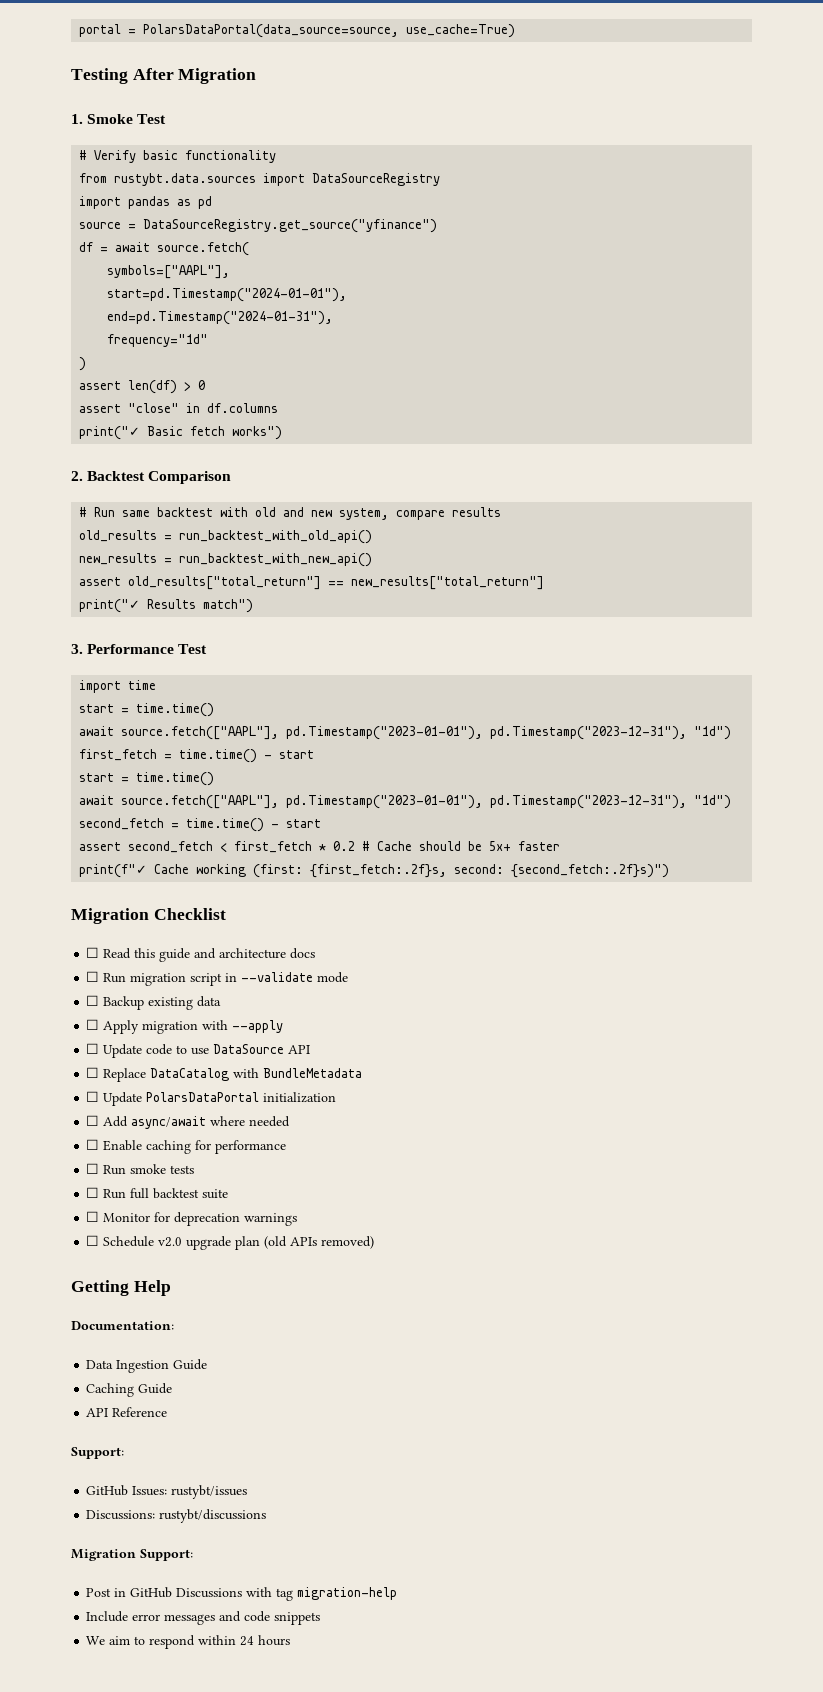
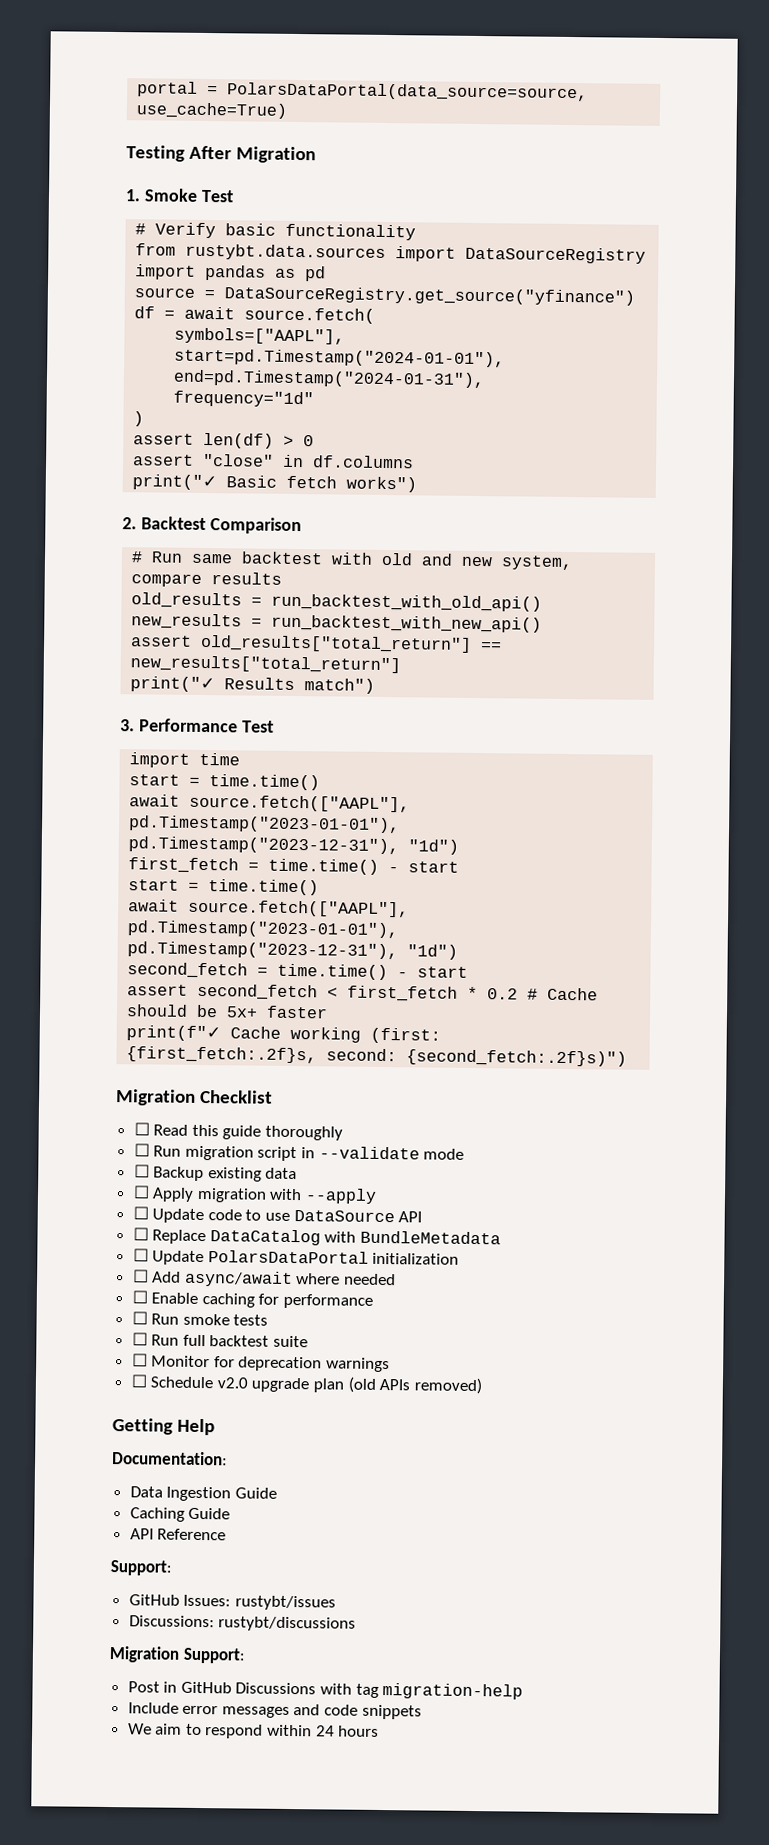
- ☐ Read this guide and architecture docs
+ ☐ Read this guide thoroughly

